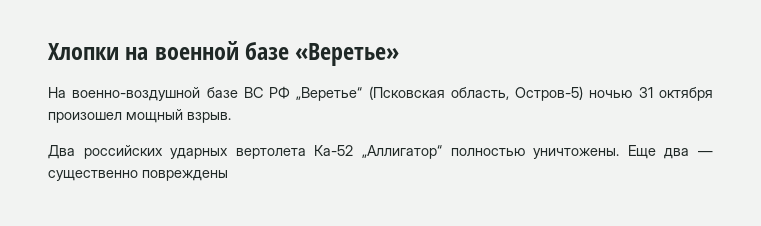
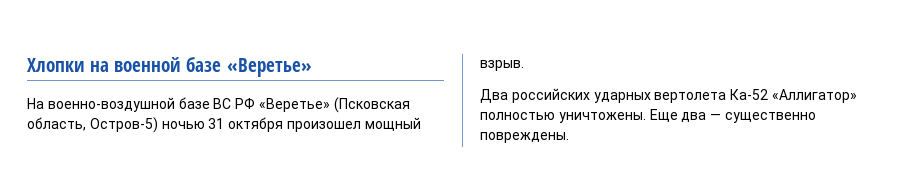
- На военно-воздушной базе ВС РФ „Веретье“ (Псковская область, Остров-5) ночью 31 октября произошел мощный взрыв.
+ На военно-воздушной базе ВС РФ «Веретье» (Псковская область, Остров-5) ночью 31 октября произошел мощный взрыв.
- Два российских ударных вертолета Ка-52 „Аллигатор“ полностью уничтожены.
+ Два российских ударных вертолета Ка-52 «Аллигатор» полностью уничтожены.
- Еще два — существенно повреждены
+ Еще два — существенно повреждены.

